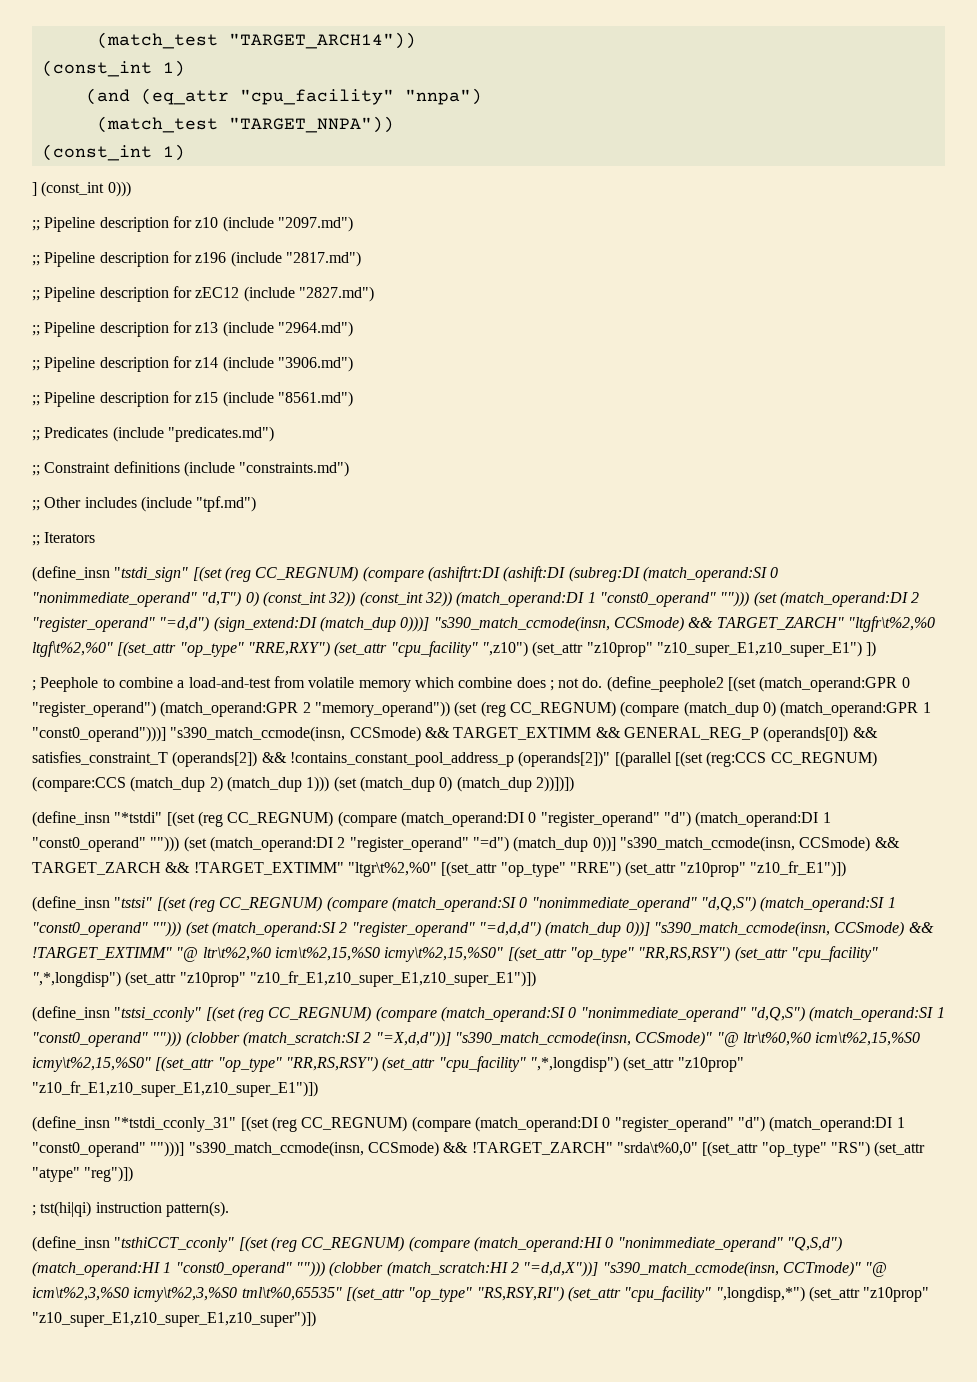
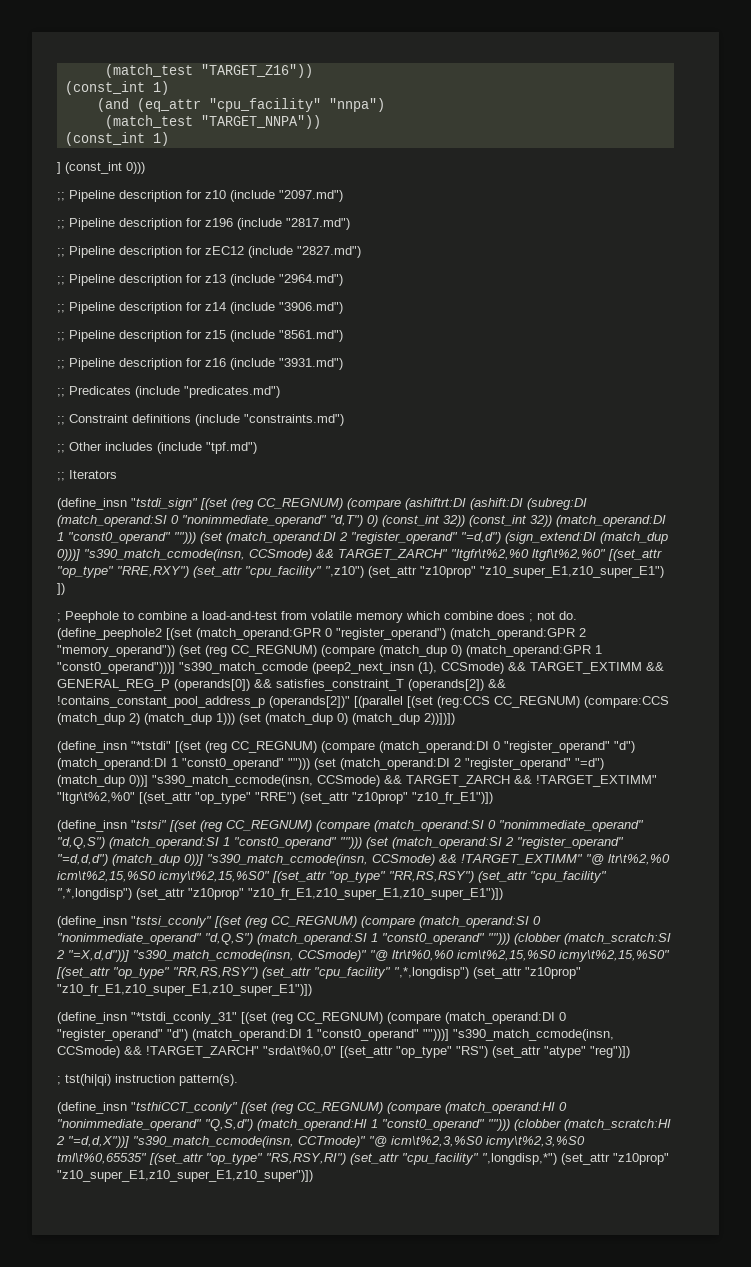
- (match_test "TARGET_ARCH14"))
+ (match_test "TARGET_Z16"))
+ ;; Pipeline description for z16 (include "3931.md")
- (define_peephole2 [(set (match_operand:GPR 0 "register_operand") (match_operand:GPR 2 "memory_operand")) (set (reg CC_REGNUM) (compare (match_dup 0) (match_operand:GPR 1 "const0_operand")))] "s390_match_ccmode(insn, CCSmode) && TARGET_EXTIMM && GENERAL_REG_P (operands[0]) && satisfies_constraint_T (operands[2]) && !contains_constant_pool_address_p (operands[2])" [(parallel [(set (reg:CCS CC_REGNUM) (compare:CCS (match_dup 2) (match_dup 1))) (set (match_dup 0) (match_dup 2))])])
+ (define_peephole2 [(set (match_operand:GPR 0 "register_operand") (match_operand:GPR 2 "memory_operand")) (set (reg CC_REGNUM) (compare (match_dup 0) (match_operand:GPR 1 "const0_operand")))] "s390_match_ccmode (peep2_next_insn (1), CCSmode) && TARGET_EXTIMM && GENERAL_REG_P (operands[0]) && satisfies_constraint_T (operands[2]) && !contains_constant_pool_address_p (operands[2])" [(parallel [(set (reg:CCS CC_REGNUM) (compare:CCS (match_dup 2) (match_dup 1))) (set (match_dup 0) (match_dup 2))])])

